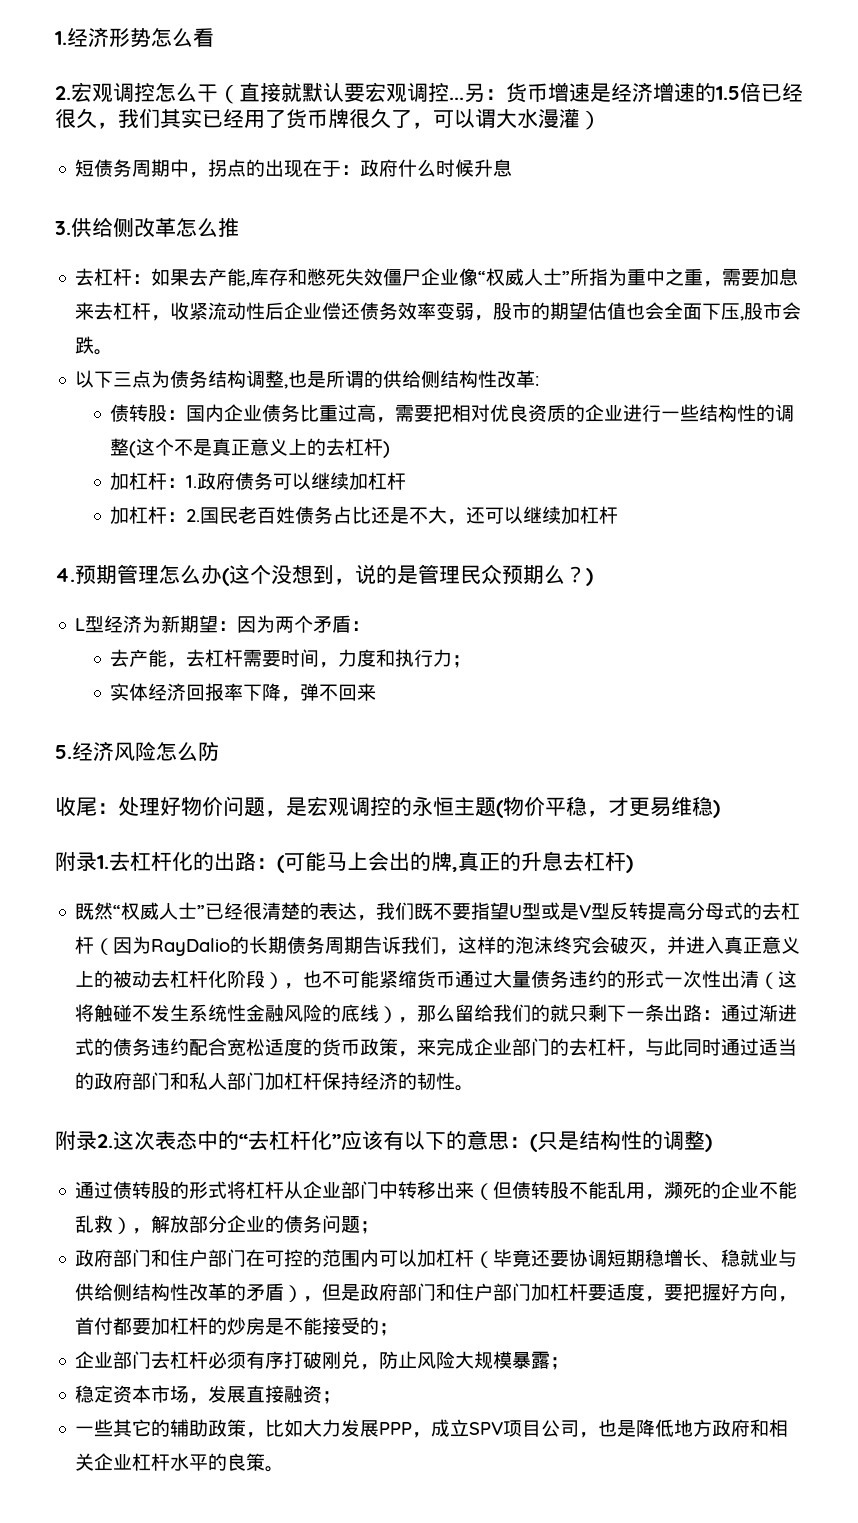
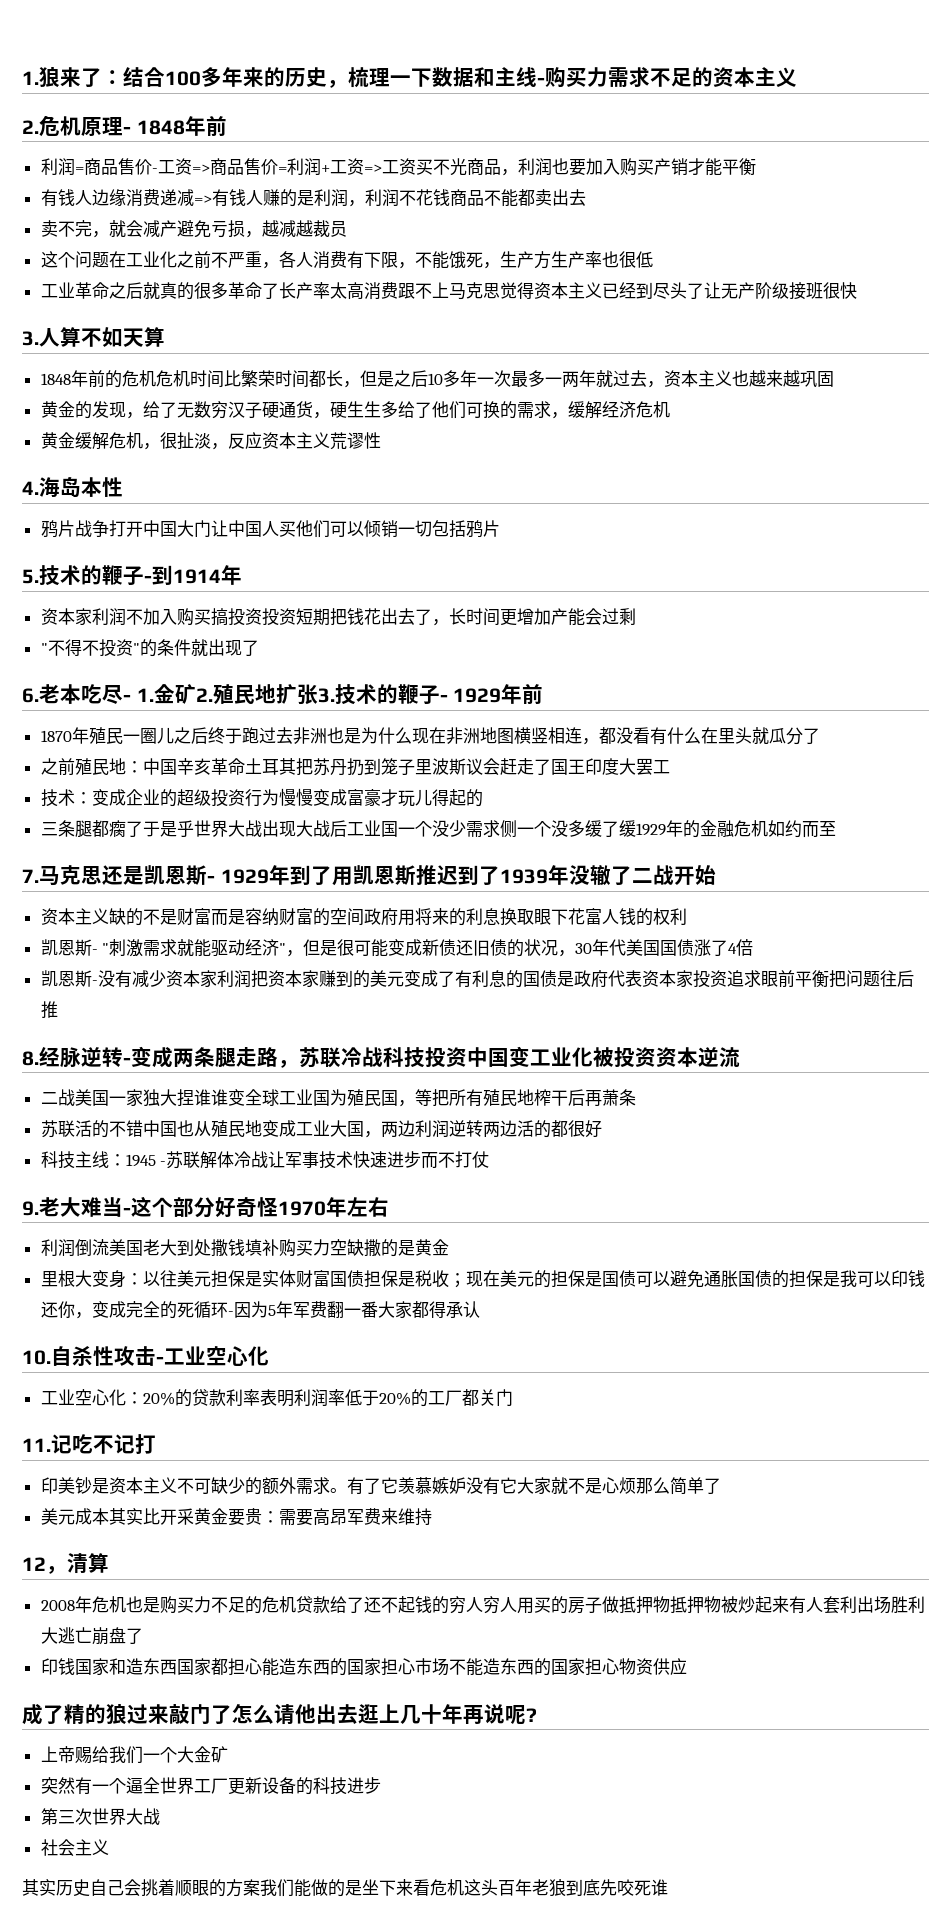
- 1.经济形势怎么看
- 2.宏观调控怎么干（直接就默认要宏观调控...另：货币增速是经济增速的1.5倍已经很久，我们其实已经用了货币牌很久了，可以谓大水漫灌）
- 短债务周期中，拐点的出现在于：政府什么时候升息
- 3.供给侧改革怎么推
- 去杠杆：如果去产能,库存和憋死失效僵尸企业像“权威人士”所指为重中之重，需要加息来去杠杆，收紧流动性后企业偿还债务效率变弱，股市的期望估值也会全面下压,股市会跌。
- 以下三点为债务结构调整,也是所谓的供给侧结构性改革:
- 债转股：国内企业债务比重过高，需要把相对优良资质的企业进行一些结构性的调整(这个不是真正意义上的去杠杆)
- 加杠杆：1.政府债务可以继续加杠杆
- 加杠杆：2.国民老百姓债务占比还是不大，还可以继续加杠杆
- 4.预期管理怎么办(这个没想到，说的是管理民众预期么？)
- L型经济为新期望：因为两个矛盾：
- 去产能，去杠杆需要时间，力度和执行力；
- 实体经济回报率下降，弹不回来
- 5.经济风险怎么防
- 收尾：处理好物价问题，是宏观调控的永恒主题(物价平稳，才更易维稳)
- 附录1.去杠杆化的出路：(可能马上会出的牌,真正的升息去杠杆)
- 既然“权威人士”已经很清楚的表达，我们既不要指望U型或是V型反转提高分母式的去杠杆（因为RayDalio的长期债务周期告诉我们，这样的泡沫终究会破灭，并进入真正意义上的被动去杠杆化阶段），也不可能紧缩货币通过大量债务违约的形式一次性出清（这将触碰不发生系统性金融风险的底线），那么留给我们的就只剩下一条出路：通过渐进式的债务违约配合宽松适度的货币政策，来完成企业部门的去杠杆，与此同时通过适当的政府部门和私人部门加杠杆保持经济的韧性。
- 附录2.这次表态中的“去杠杆化”应该有以下的意思：(只是结构性的调整)
- 通过债转股的形式将杠杆从企业部门中转移出来（但债转股不能乱用，濒死的企业不能乱救），解放部分企业的债务问题；
- 政府部门和住户部门在可控的范围内可以加杠杆（毕竟还要协调短期稳增长、稳就业与供给侧结构性改革的矛盾），但是政府部门和住户部门加杠杆要适度，要把握好方向，首付都要加杠杆的炒房是不能接受的；
- 企业部门去杠杆必须有序打破刚兑，防止风险大规模暴露；
- 稳定资本市场，发展直接融资；
- 一些其它的辅助政策，比如大力发展PPP，成立SPV项目公司，也是降低地方政府和相关企业杠杆水平的良策。
+ 1.狼来了：结合100多年来的历史，梳理一下数据和主线-购买力需求不足的资本主义
+ 2.危机原理- 1848年前
+ 利润=商品售价-工资=>商品售价=利润+工资=>工资买不光商品，利润也要加入购买产销才能平衡
+ 有钱人边缘消费递减=>有钱人赚的是利润，利润不花钱商品不能都卖出去
+ 卖不完，就会减产避免亏损，越减越裁员
+ 这个问题在工业化之前不严重，各人消费有下限，不能饿死，生产方生产率也很低
+ 工业革命之后就真的很多革命了长产率太高消费跟不上马克思觉得资本主义已经到尽头了让无产阶级接班很快
+ 3.人算不如天算
+ 1848年前的危机危机时间比繁荣时间都长，但是之后10多年一次最多一两年就过去，资本主义也越来越巩固
+ 黄金的发现，给了无数穷汉子硬通货，硬生生多给了他们可换的需求，缓解经济危机
+ 黄金缓解危机，很扯淡，反应资本主义荒谬性
+ 4.海岛本性
+ 鸦片战争打开中国大门让中国人买他们可以倾销一切包括鸦片
+ 5.技术的鞭子-到1914年
+ 资本家利润不加入购买搞投资投资短期把钱花出去了，长时间更增加产能会过剩
+ "不得不投资"的条件就出现了
+ 6.老本吃尽- 1.金矿2.殖民地扩张3.技术的鞭子- 1929年前
+ 1870年殖民一圈儿之后终于跑过去非洲也是为什么现在非洲地图横竖相连，都没看有什么在里头就瓜分了
+ 之前殖民地：中国辛亥革命土耳其把苏丹扔到笼子里波斯议会赶走了国王印度大罢工
+ 技术：变成企业的超级投资行为慢慢变成富豪才玩儿得起的
+ 三条腿都瘸了于是乎世界大战出现大战后工业国一个没少需求侧一个没多缓了缓1929年的金融危机如约而至
+ 7.马克思还是凯恩斯- 1929年到了用凯恩斯推迟到了1939年没辙了二战开始
+ 资本主义缺的不是财富而是容纳财富的空间政府用将来的利息换取眼下花富人钱的权利
+ 凯恩斯- "刺激需求就能驱动经济"，但是很可能变成新债还旧债的状况，30年代美国国债涨了4倍
+ 凯恩斯-没有减少资本家利润把资本家赚到的美元变成了有利息的国债是政府代表资本家投资追求眼前平衡把问题往后推
+ 8.经脉逆转-变成两条腿走路，苏联冷战科技投资中国变工业化被投资资本逆流
+ 二战美国一家独大捏谁谁变全球工业国为殖民国，等把所有殖民地榨干后再萧条
+ 苏联活的不错中国也从殖民地变成工业大国，两边利润逆转两边活的都很好
+ 科技主线：1945 -苏联解体冷战让军事技术快速进步而不打仗
+ 9.老大难当-这个部分好奇怪1970年左右
+ 利润倒流美国老大到处撒钱填补购买力空缺撒的是黄金
+ 里根大变身：以往美元担保是实体财富国债担保是税收；现在美元的担保是国债可以避免通胀国债的担保是我可以印钱还你，变成完全的死循环-因为5年军费翻一番大家都得承认
+ 10.自杀性攻击-工业空心化
+ 工业空心化：20%的贷款利率表明利润率低于20%的工厂都关门
+ 11.记吃不记打
+ 印美钞是资本主义不可缺少的额外需求。有了它羡慕嫉妒没有它大家就不是心烦那么简单了
+ 美元成本其实比开采黄金要贵：需要高昂军费来维持
+ 12，清算
+ 2008年危机也是购买力不足的危机贷款给了还不起钱的穷人穷人用买的房子做抵押物抵押物被炒起来有人套利出场胜利大逃亡崩盘了
+ 印钱国家和造东西国家都担心能造东西的国家担心市场不能造东西的国家担心物资供应
+ 成了精的狼过来敲门了怎么请他出去逛上几十年再说呢?
+ 上帝赐给我们一个大金矿
+ 突然有一个逼全世界工厂更新设备的科技进步
+ 第三次世界大战
+ 社会主义
+ 其实历史自己会挑着顺眼的方案我们能做的是坐下来看危机这头百年老狼到底先咬死谁

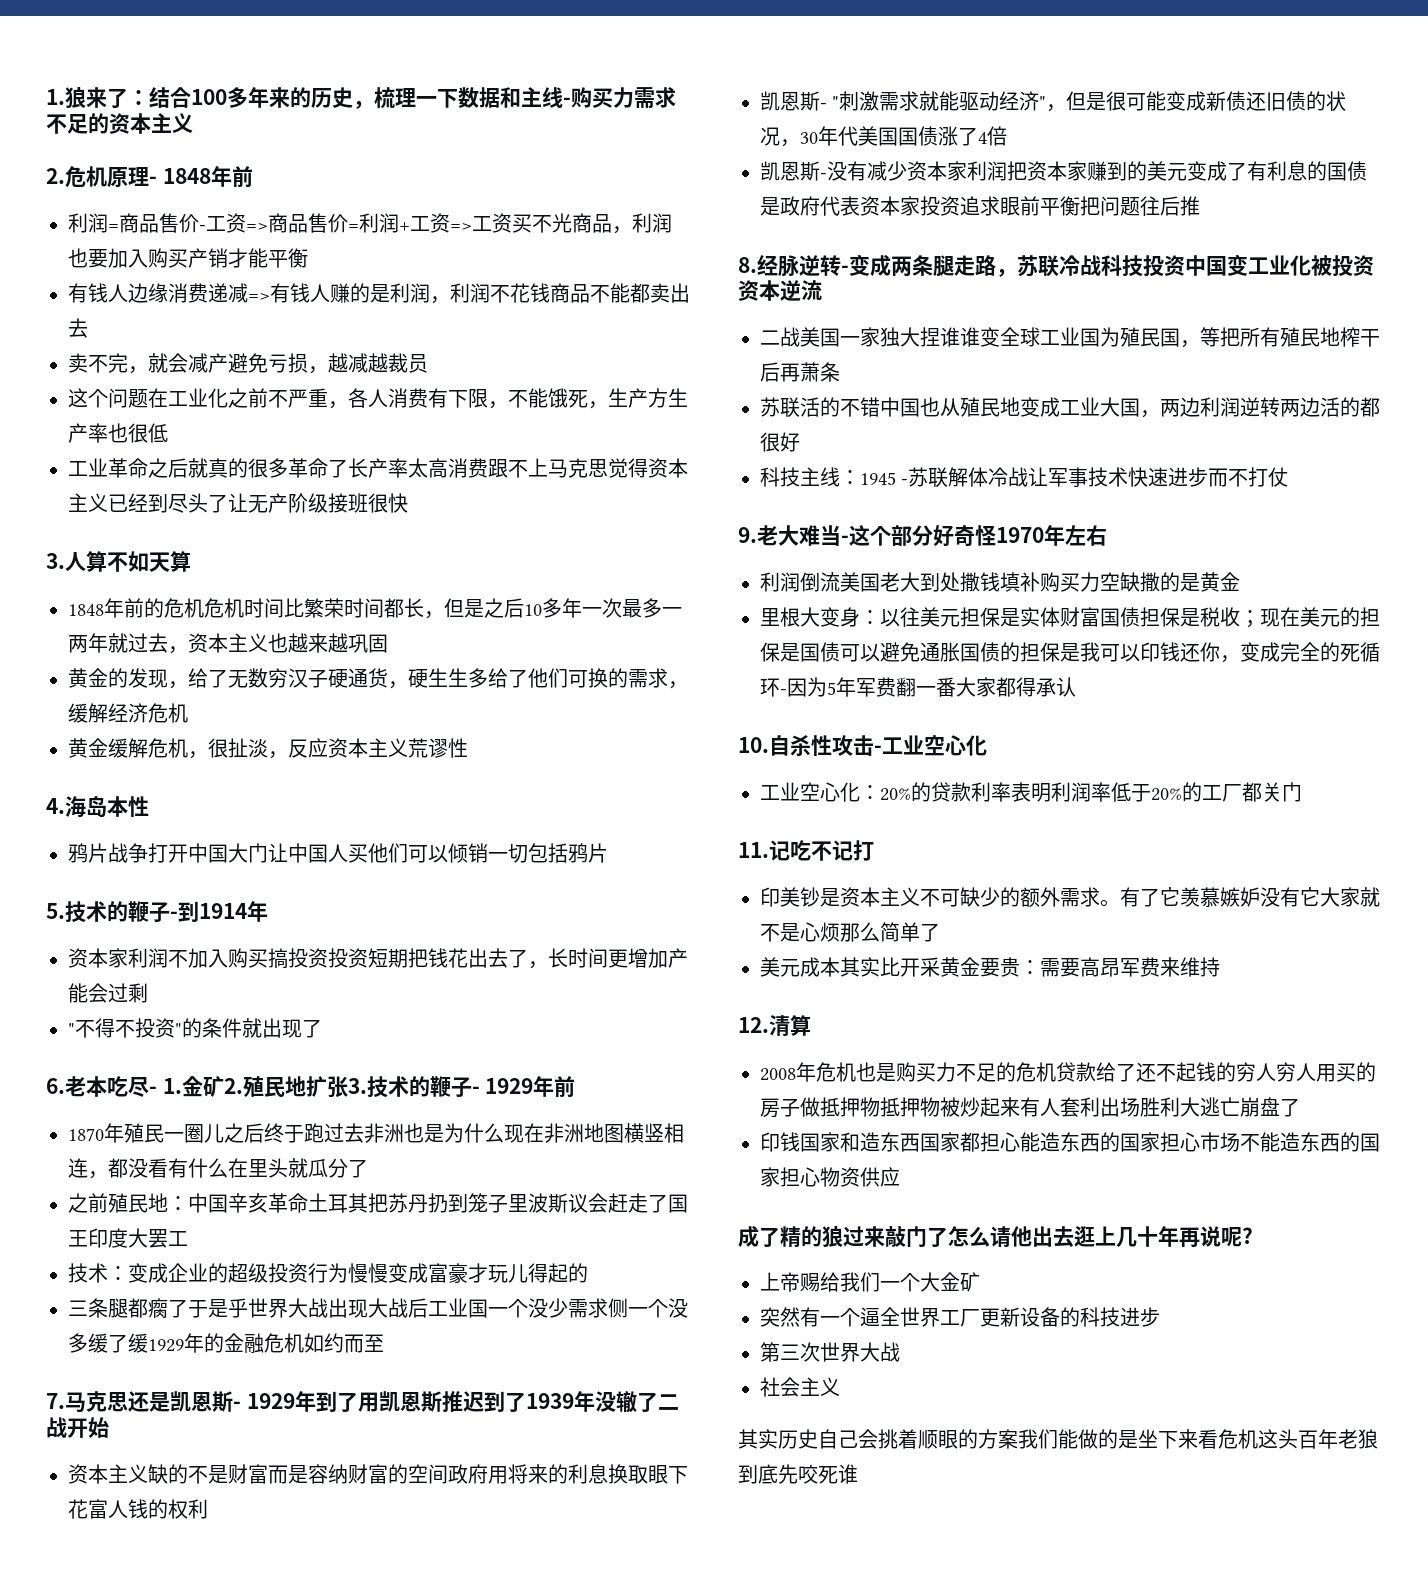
- 12，清算
+ 12.清算

